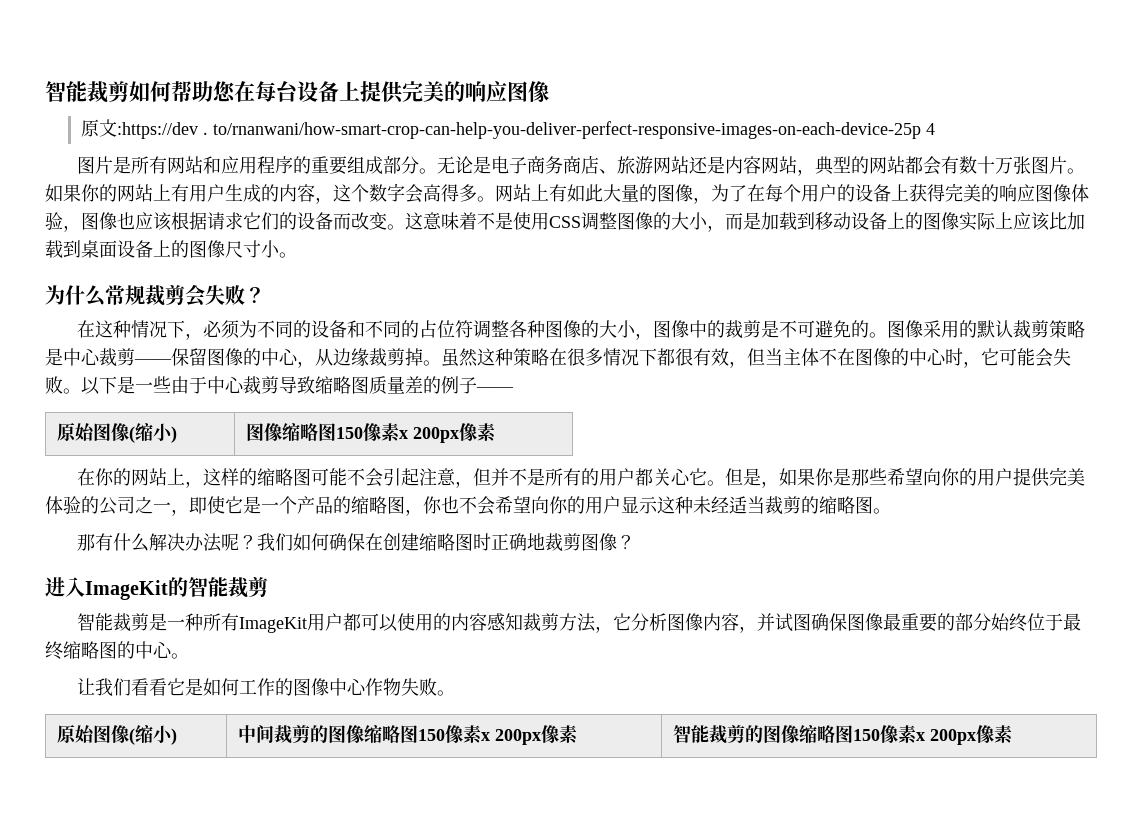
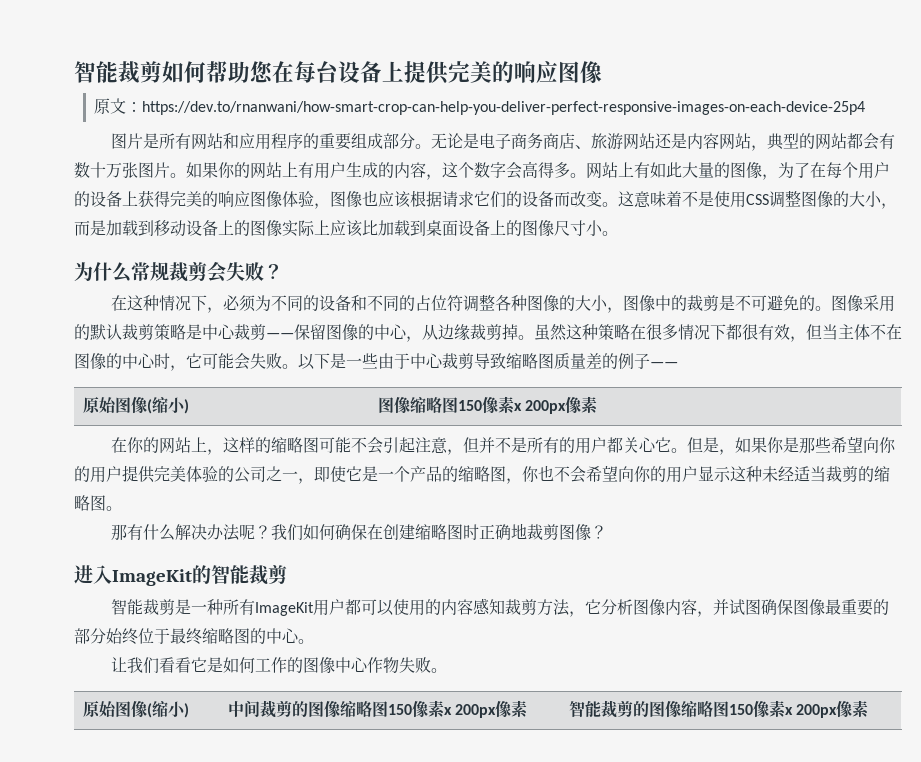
- 原文:https://dev . to/rnanwani/how-smart-crop-can-help-you-deliver-perfect-responsive-images-on-each-device-25p 4
+ 原文：https://dev.to/rnanwani/how-smart-crop-can-help-you-deliver-perfect-responsive-images-on-each-device-25p4

